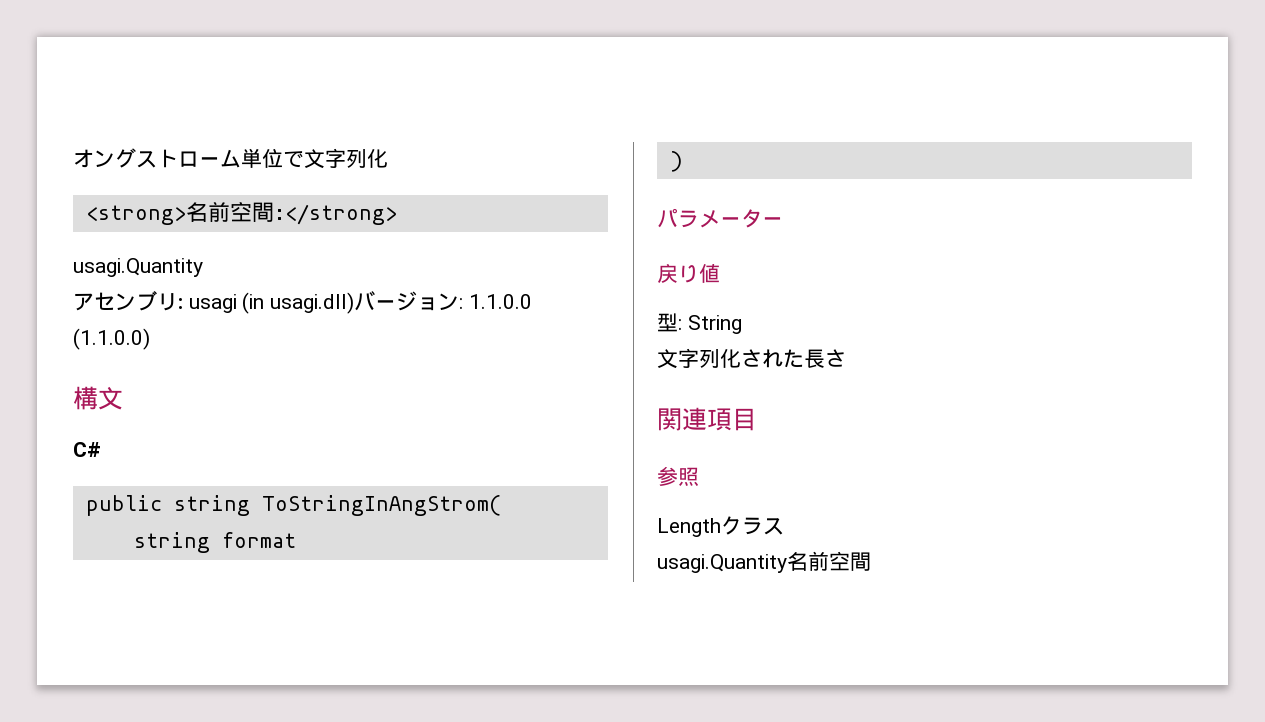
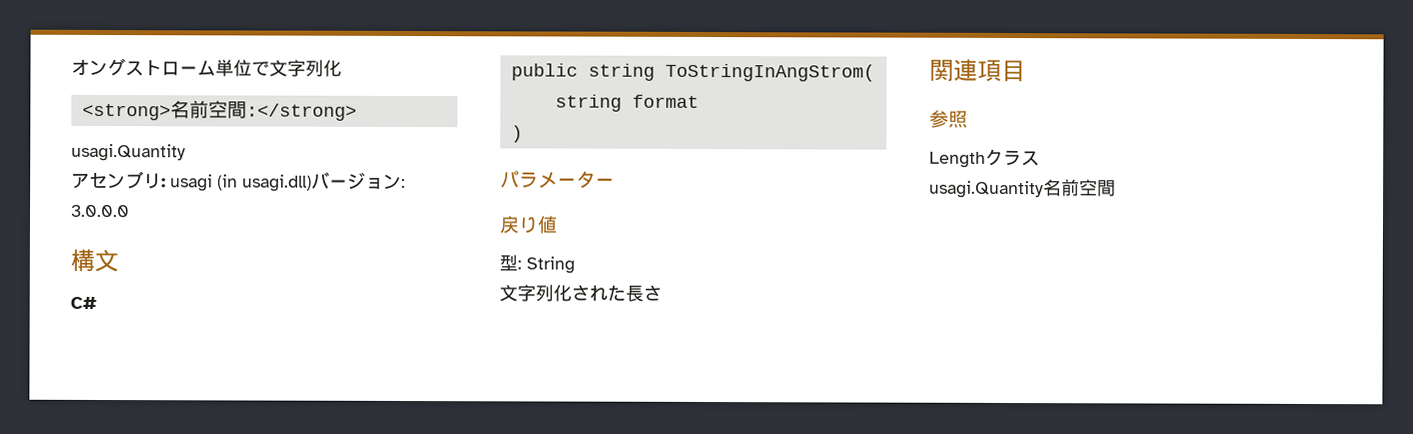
- アセンブリ: usagi (in usagi.dll)バージョン: 1.1.0.0 (1.1.0.0)
+ アセンブリ: usagi (in usagi.dll)バージョン: 3.0.0.0

